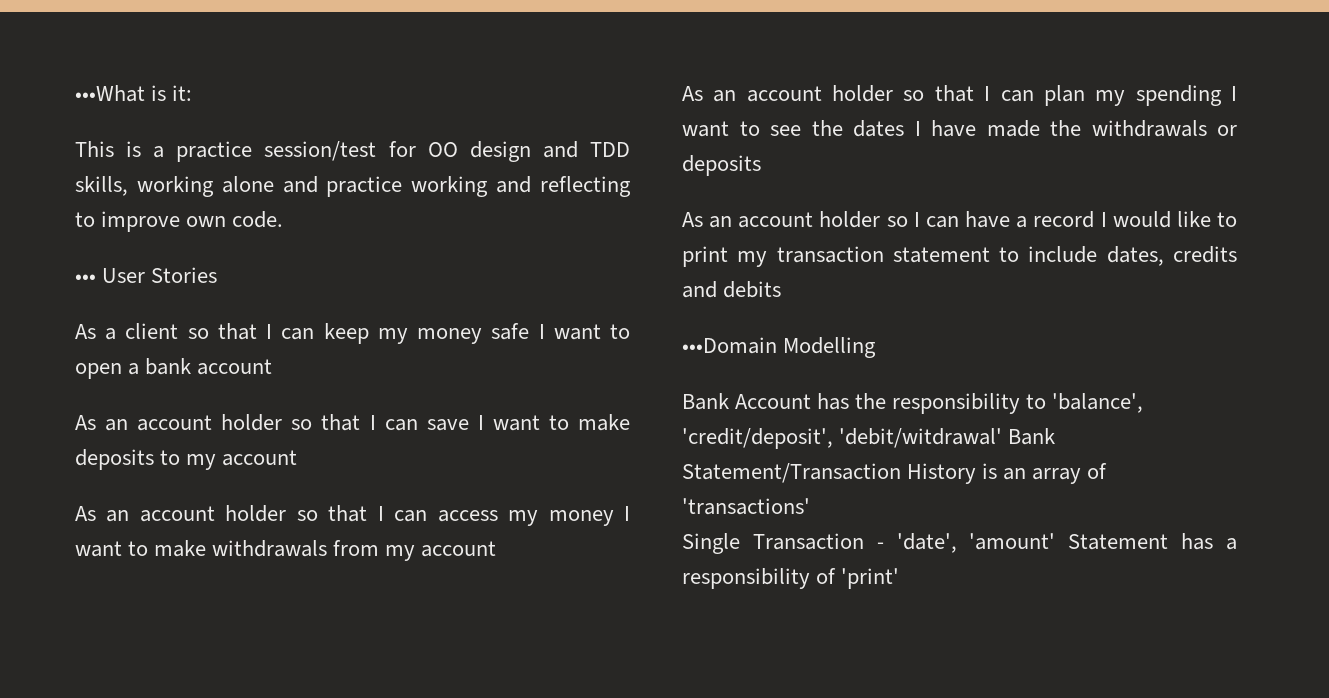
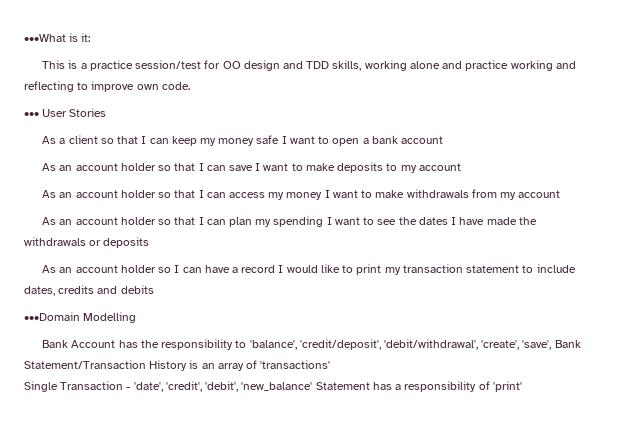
- Bank Account has the responsibility to 'balance', 'credit/deposit', 'debit/witdrawal' Bank Statement/Transaction History is an array of 'transactions'
+ Bank Account has the responsibility to 'balance', 'credit/deposit', 'debit/withdrawal', 'create', 'save', Bank Statement/Transaction History is an array of 'transactions'
- Single Transaction - 'date', 'amount' Statement has a responsibility of 'print'
+ Single Transaction - 'date', 'credit', 'debit', 'new_balance' Statement has a responsibility of 'print'

